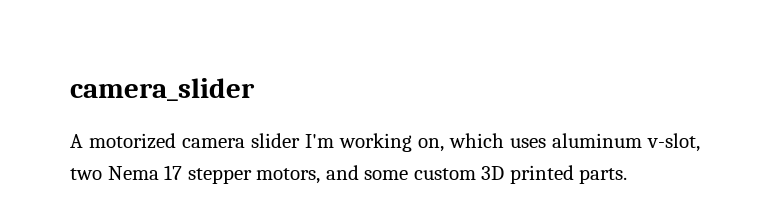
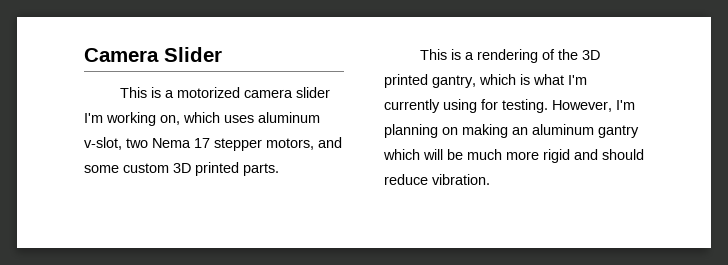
- camera_slider
- A motorized camera slider I'm working on, which uses aluminum v-slot, two Nema 17 stepper motors, and some custom 3D printed parts.
+ Camera Slider
+ This is a motorized camera slider I'm working on, which uses aluminum v-slot, two Nema 17 stepper motors, and some custom 3D printed parts.
+ This is a rendering of the 3D printed gantry, which is what I'm currently using for testing. However, I'm planning on making an aluminum gantry which will be much more rigid and should reduce vibration.

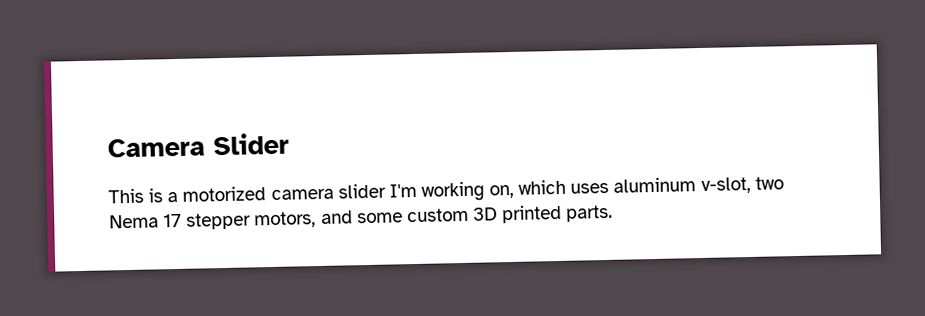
- This is a rendering of the 3D printed gantry, which is what I'm currently using for testing. However, I'm planning on making an aluminum gantry which will be much more rigid and should reduce vibration.

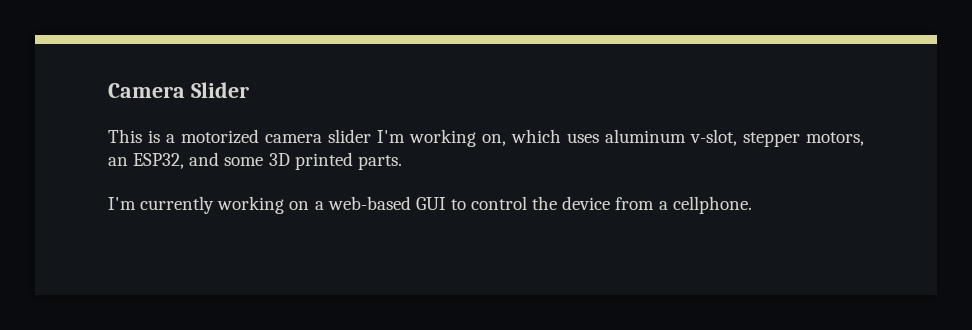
- This is a motorized camera slider I'm working on, which uses aluminum v-slot, two Nema 17 stepper motors, and some custom 3D printed parts.
+ This is a motorized camera slider I'm working on, which uses aluminum v-slot, stepper motors, an ESP32, and some 3D printed parts.
+ I'm currently working on a web-based GUI to control the device from a cellphone.

